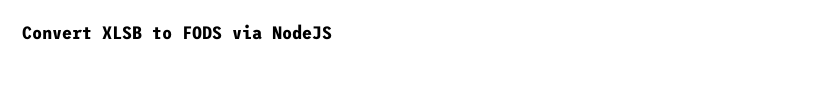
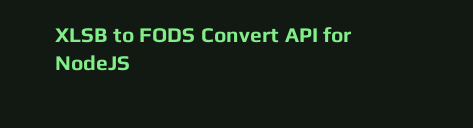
- Convert XLSB to FODS via NodeJS
+ XLSB to FODS Convert API for NodeJS

